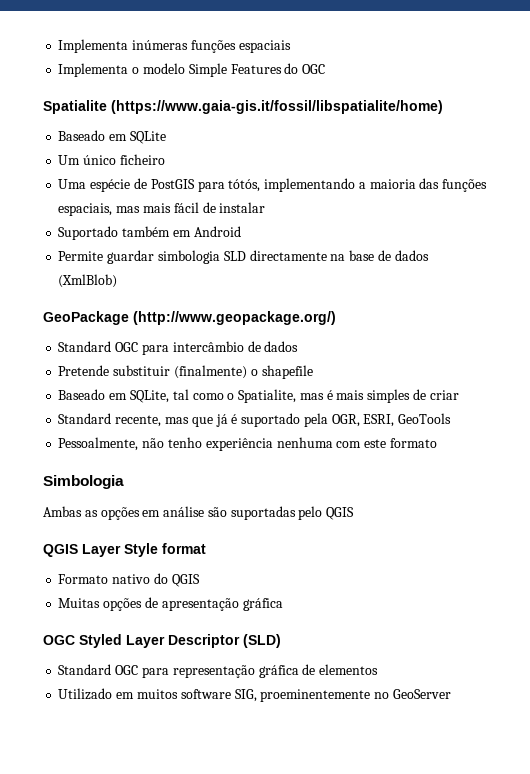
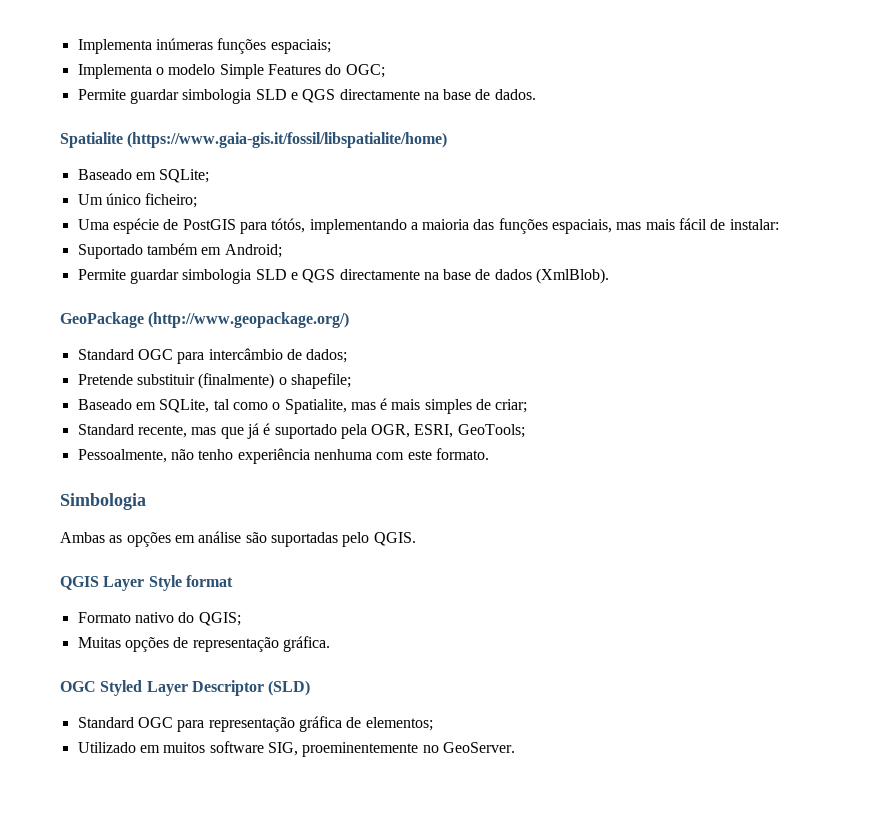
- Implementa inúmeras funções espaciais
+ Implementa inúmeras funções espaciais;
- Implementa o modelo Simple Features do OGC
+ Implementa o modelo Simple Features do OGC;
+ Permite guardar simbologia SLD e QGS directamente na base de dados.
- Baseado em SQLite
+ Baseado em SQLite;
- Um único ficheiro
+ Um único ficheiro;
- Uma espécie de PostGIS para tótós, implementando a maioria das funções espaciais, mas mais fácil de instalar
+ Uma espécie de PostGIS para tótós, implementando a maioria das funções espaciais, mas mais fácil de instalar:
- Suportado também em Android
- Permite guardar simbologia SLD directamente na base de dados (XmlBlob)
+ Suportado também em Android;
+ Permite guardar simbologia SLD e QGS directamente na base de dados (XmlBlob).
- Standard OGC para intercâmbio de dados
+ Standard OGC para intercâmbio de dados;
- Pretende substituir (finalmente) o shapefile
+ Pretende substituir (finalmente) o shapefile;
- Baseado em SQLite, tal como o Spatialite, mas é mais simples de criar
+ Baseado em SQLite, tal como o Spatialite, mas é mais simples de criar;
- Standard recente, mas que já é suportado pela OGR, ESRI, GeoTools
+ Standard recente, mas que já é suportado pela OGR, ESRI, GeoTools;
- Pessoalmente, não tenho experiência nenhuma com este formato
+ Pessoalmente, não tenho experiência nenhuma com este formato.
- Ambas as opções em análise são suportadas pelo QGIS
+ Ambas as opções em análise são suportadas pelo QGIS.
- Formato nativo do QGIS
+ Formato nativo do QGIS;
- Muitas opções de apresentação gráfica
+ Muitas opções de representação gráfica.
- Standard OGC para representação gráfica de elementos
+ Standard OGC para representação gráfica de elementos;
- Utilizado em muitos software SIG, proeminentemente no GeoServer
+ Utilizado em muitos software SIG, proeminentemente no GeoServer.

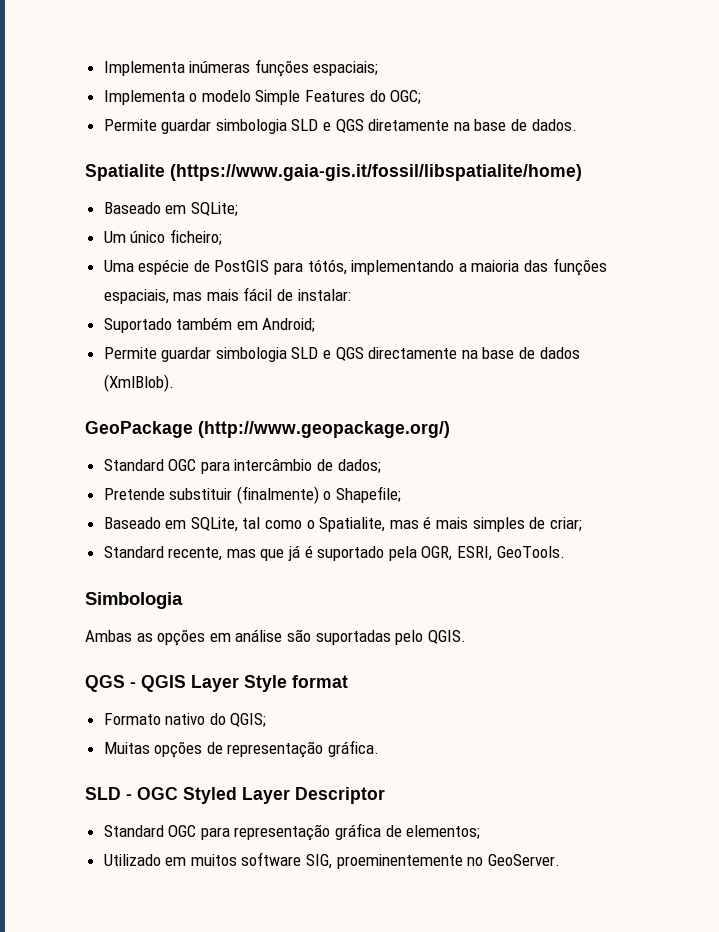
- Permite guardar simbologia SLD e QGS directamente na base de dados.
+ Permite guardar simbologia SLD e QGS diretamente na base de dados.
- Pretende substituir (finalmente) o shapefile;
+ Pretende substituir (finalmente) o Shapefile;
- Standard recente, mas que já é suportado pela OGR, ESRI, GeoTools;
- Pessoalmente, não tenho experiência nenhuma com este formato.
+ Standard recente, mas que já é suportado pela OGR, ESRI, GeoTools.
- QGIS Layer Style format
+ QGS - QGIS Layer Style format
- OGC Styled Layer Descriptor (SLD)
+ SLD - OGC Styled Layer Descriptor

